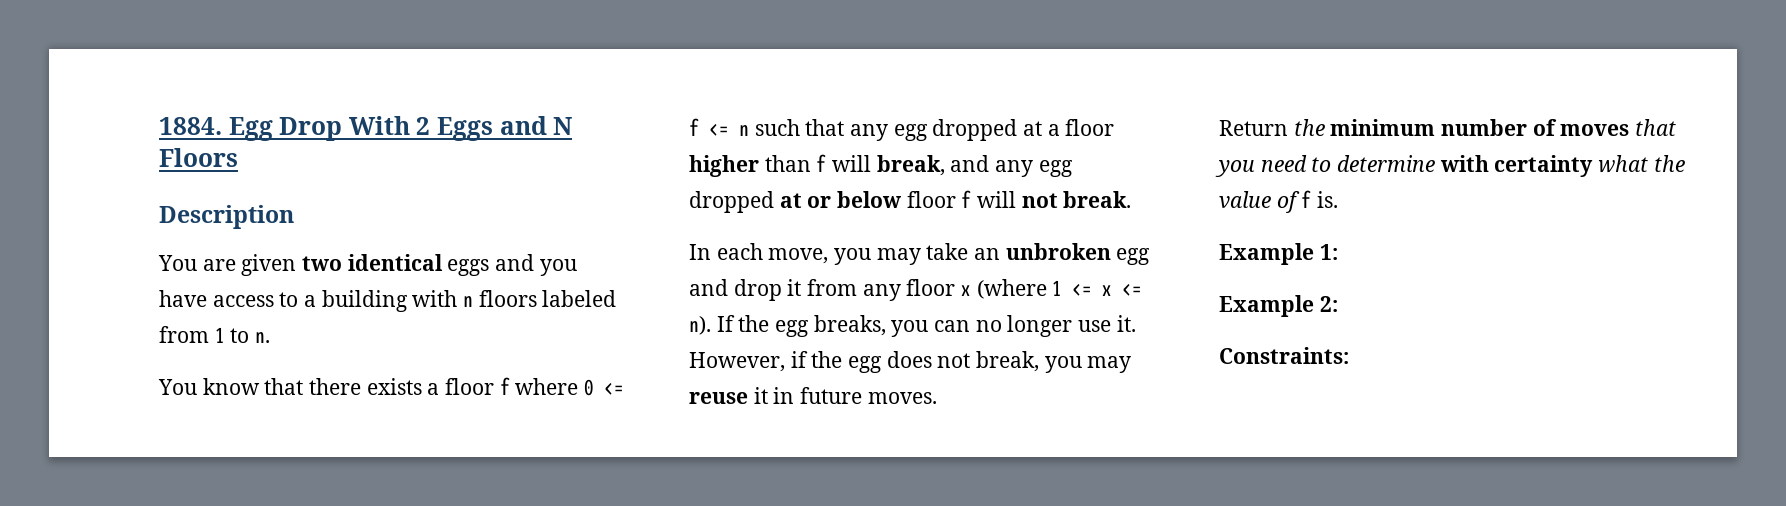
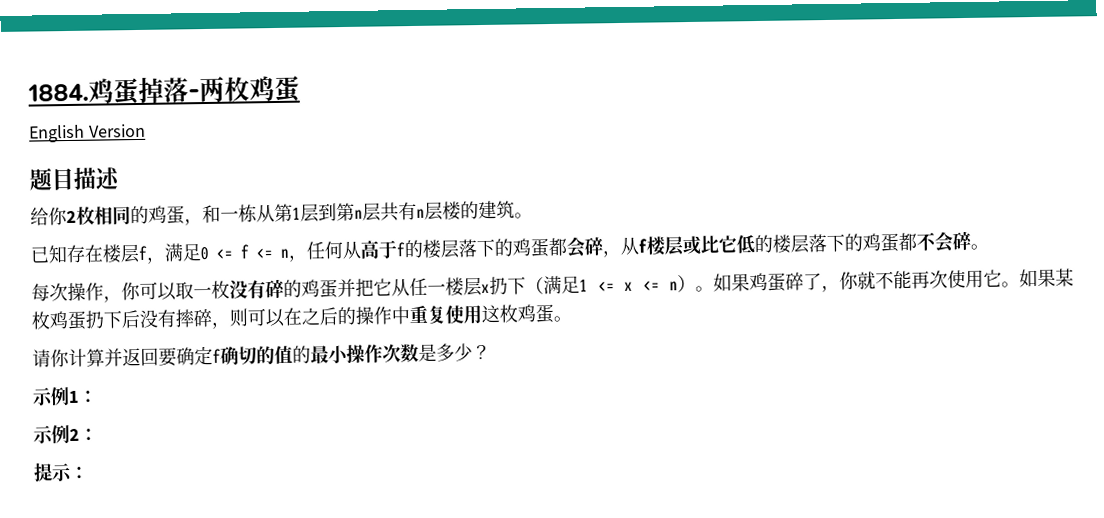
- Egg Drop With 2 Eggs and N Floors
- Description
- You are given two identical eggs and you have access to a building with n floors labeled from 1 to n.
- You know that there exists a floor f where 0 <= f <= n such that any egg dropped at a floor higher than f will break, and any egg dropped at or below floor f will not break.
- In each move, you may take an unbroken egg and drop it from any floor x (where 1 <= x <= n). If the egg breaks, you can no longer use it. However, if the egg does not break, you may reuse it in future moves.
- Return the minimum number of moves that you need to determine with certainty what the value of f is.
- Example 1:
- Example 2:
- Constraints:
+ 鸡蛋掉落-两枚鸡蛋
+ English Version
+ 题目描述
+ 给你2枚相同的鸡蛋，和一栋从第1层到第n层共有n层楼的建筑。
+ 已知存在楼层f，满足0 <= f <= n，任何从高于f的楼层落下的鸡蛋都会碎，从f楼层或比它低的楼层落下的鸡蛋都不会碎。
+ 每次操作，你可以取一枚没有碎的鸡蛋并把它从任一楼层x扔下（满足1 <= x <= n）。如果鸡蛋碎了，你就不能再次使用它。如果某枚鸡蛋扔下后没有摔碎，则可以在之后的操作中重复使用这枚鸡蛋。
+ 请你计算并返回要确定f确切的值的最小操作次数是多少？
+ 示例1：
+ 示例2：
+ 提示：

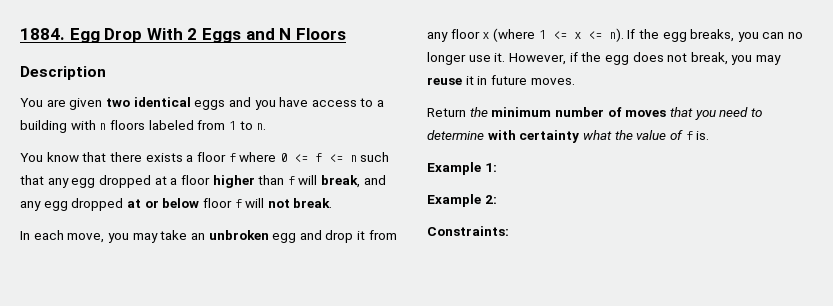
- 鸡蛋掉落-两枚鸡蛋
- English Version
- 题目描述
- 给你2枚相同的鸡蛋，和一栋从第1层到第n层共有n层楼的建筑。
- 已知存在楼层f，满足0 <= f <= n，任何从高于f的楼层落下的鸡蛋都会碎，从f楼层或比它低的楼层落下的鸡蛋都不会碎。
- 每次操作，你可以取一枚没有碎的鸡蛋并把它从任一楼层x扔下（满足1 <= x <= n）。如果鸡蛋碎了，你就不能再次使用它。如果某枚鸡蛋扔下后没有摔碎，则可以在之后的操作中重复使用这枚鸡蛋。
- 请你计算并返回要确定f确切的值的最小操作次数是多少？
- 示例1：
- 示例2：
- 提示：
+ Egg Drop With 2 Eggs and N Floors
+ Description
+ You are given two identical eggs and you have access to a building with n floors labeled from 1 to n.
+ You know that there exists a floor f where 0 <= f <= n such that any egg dropped at a floor higher than f will break, and any egg dropped at or below floor f will not break.
+ In each move, you may take an unbroken egg and drop it from any floor x (where 1 <= x <= n). If the egg breaks, you can no longer use it. However, if the egg does not break, you may reuse it in future moves.
+ Return the minimum number of moves that you need to determine with certainty what the value of f is.
+ Example 1:
+ Example 2:
+ Constraints:

